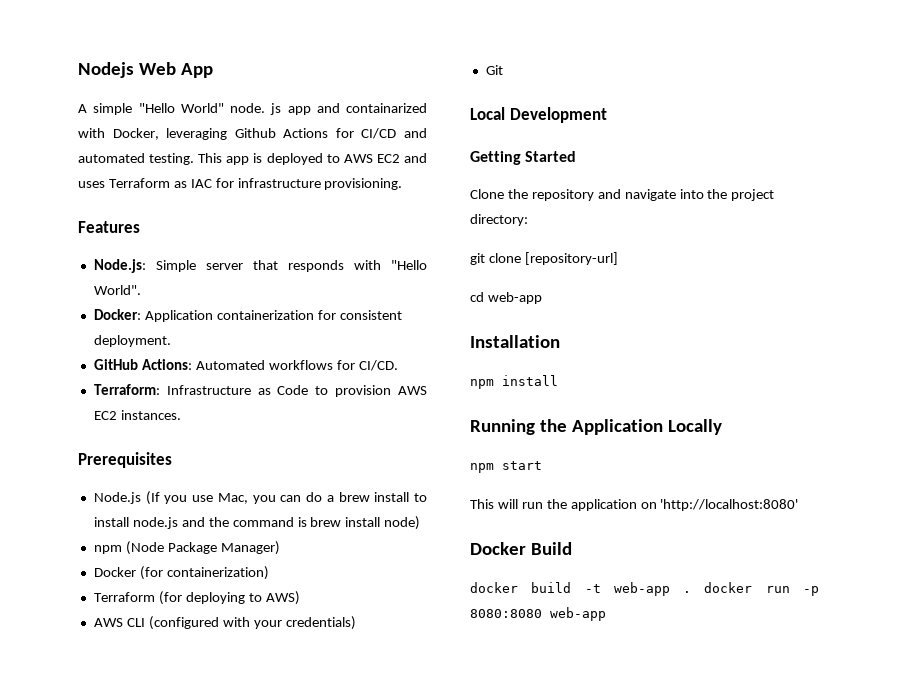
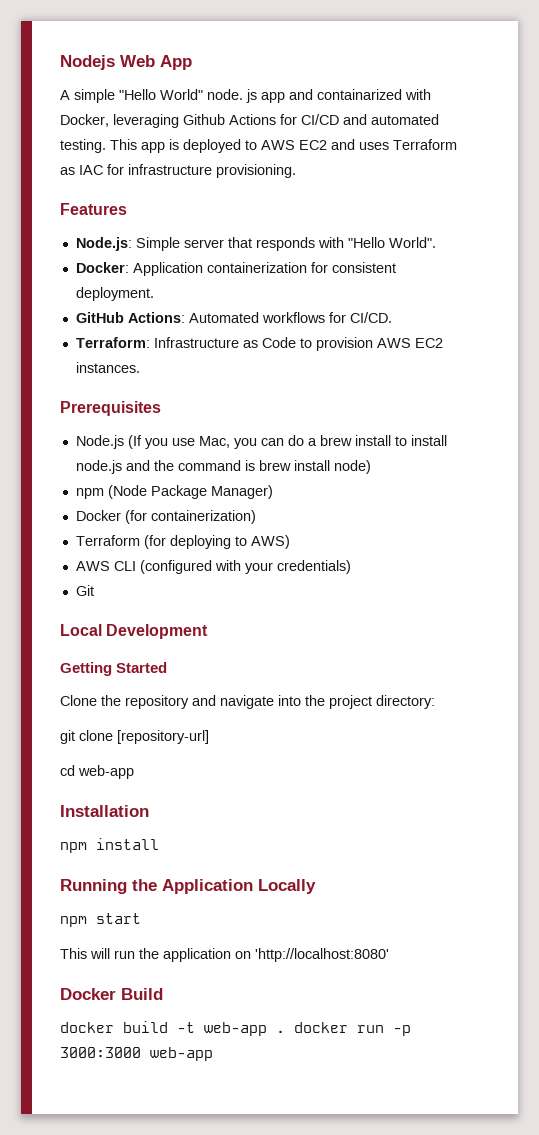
- docker build -t web-app . docker run -p 8080:8080 web-app
+ docker build -t web-app . docker run -p 3000:3000 web-app

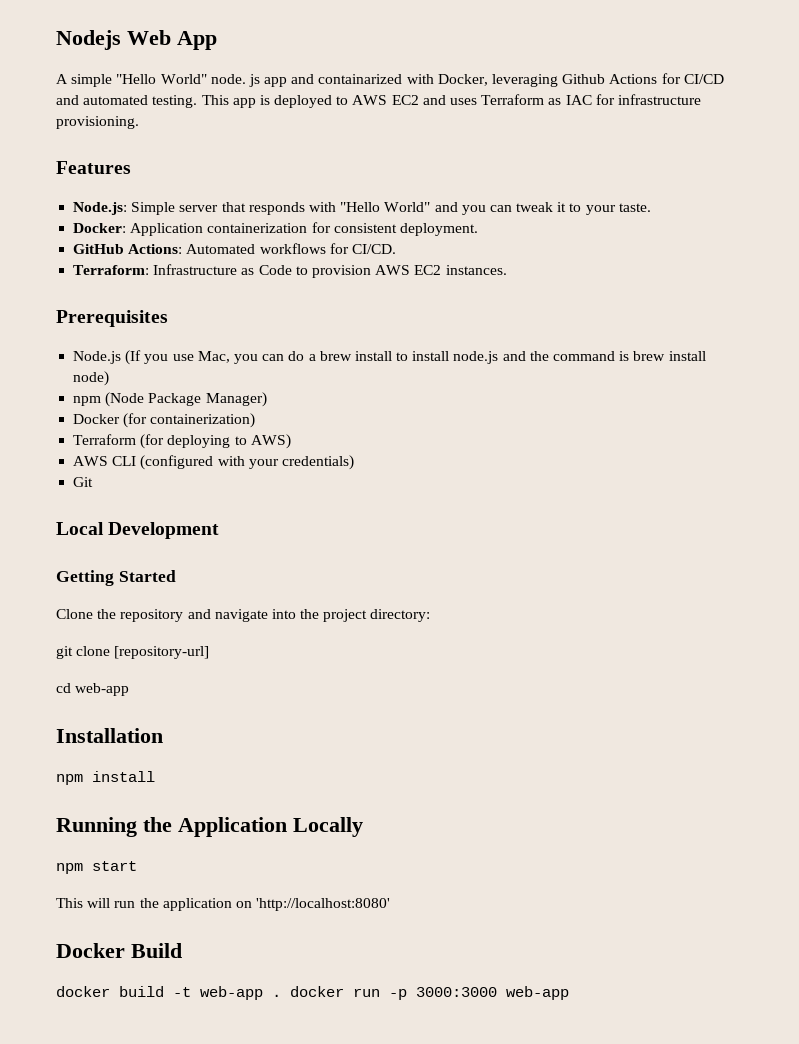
- Node.js: Simple server that responds with "Hello World".
+ Node.js: Simple server that responds with "Hello World" and you can tweak it to your taste.

